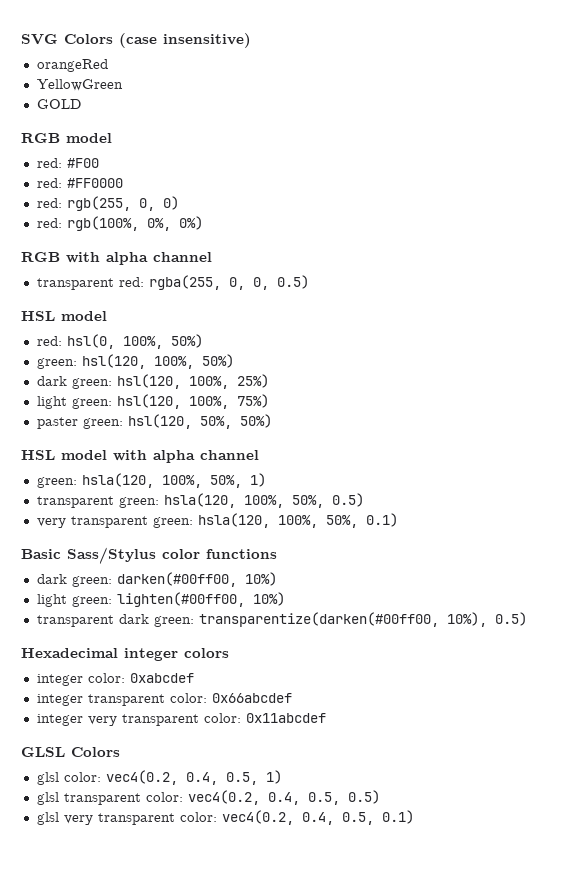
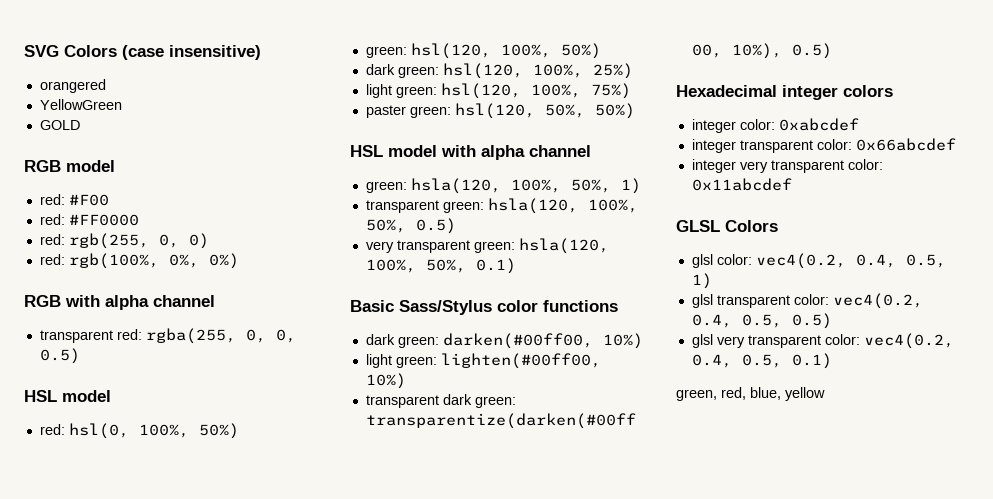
- orangeRed
+ orangered
+ green, red, blue, yellow

